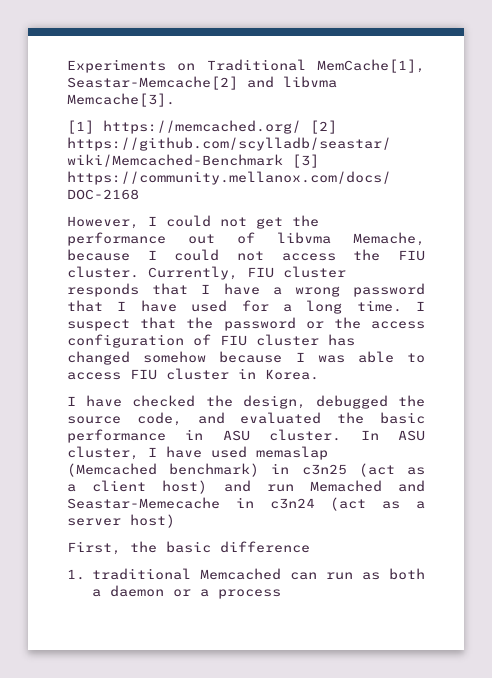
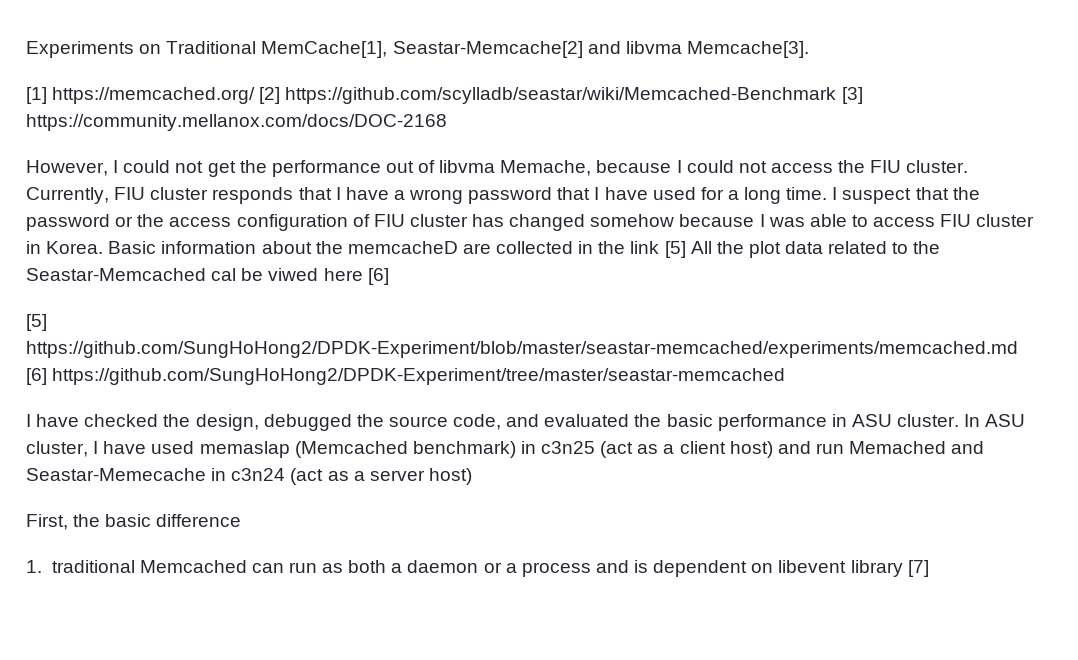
+ Basic information about the memcacheD are collected in the link [5] All the plot data related to the Seastar-Memcached cal be viwed here [6]
+ [5] https://github.com/SungHoHong2/DPDK-Experiment/blob/master/seastar-memcached/experiments/memcached.md [6] https://github.com/SungHoHong2/DPDK-Experiment/tree/master/seastar-memcached
- 1. traditional Memcached can run as both a daemon or a process
+ 1. traditional Memcached can run as both a daemon or a process and is dependent on libevent library [7]

